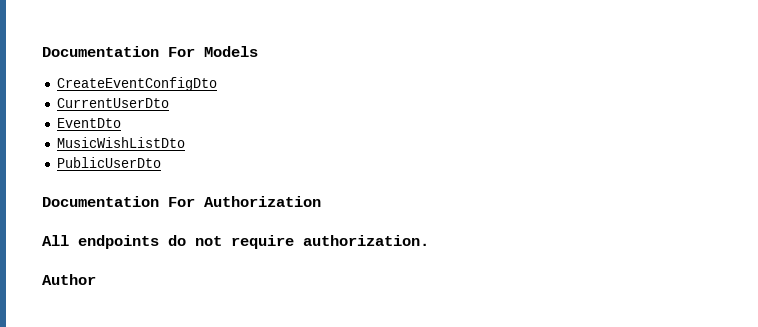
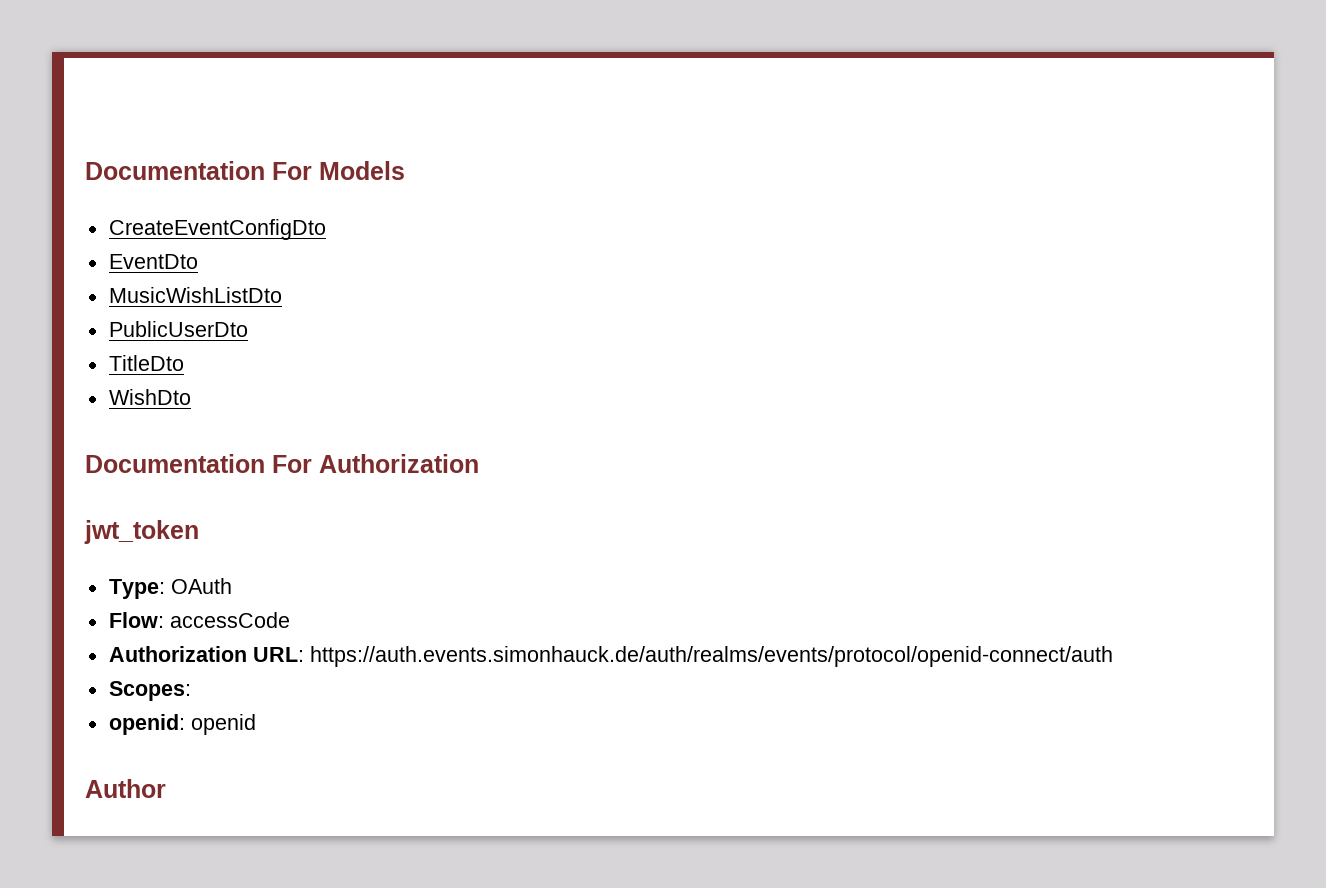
- CurrentUserDto
+ TitleDto
+ WishDto
- All endpoints do not require authorization.
+ jwt_token
+ Type: OAuth
+ Flow: accessCode
+ Authorization URL: https://auth.events.simonhauck.de/auth/realms/events/protocol/openid-connect/auth
+ Scopes:
+ openid: openid

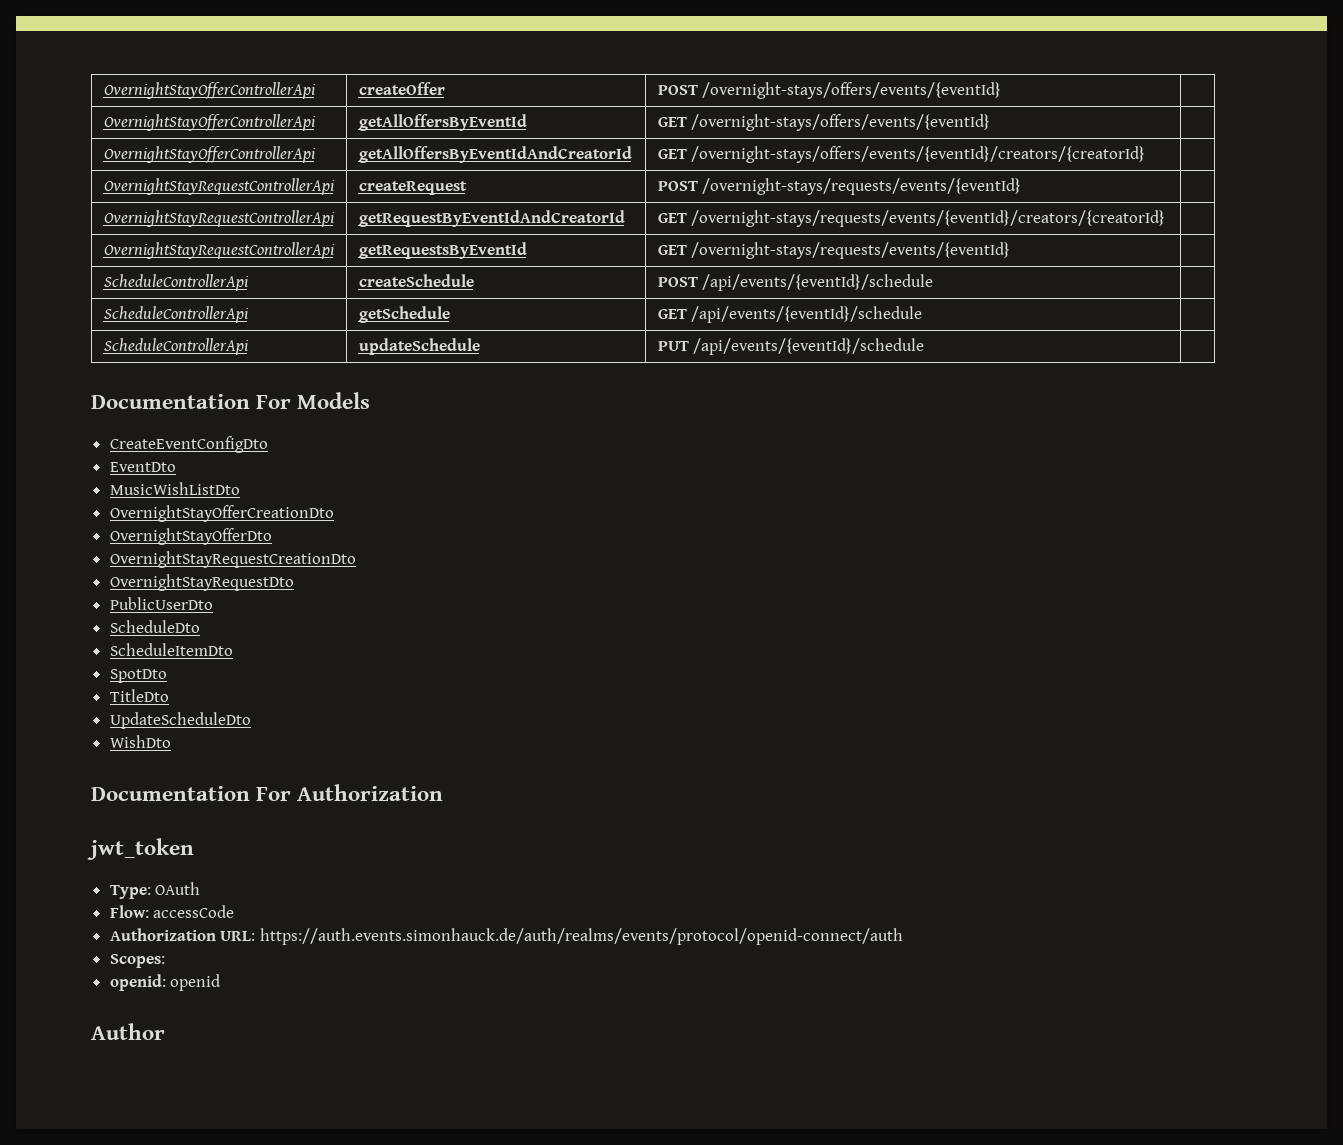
+ OvernightStayOfferControllerApi | createOffer | POST /overnight-stays/offers/events/{eventId} |
+ OvernightStayOfferControllerApi | getAllOffersByEventId | GET /overnight-stays/offers/events/{eventId} |
+ OvernightStayOfferControllerApi | getAllOffersByEventIdAndCreatorId | GET /overnight-stays/offers/events/{eventId}/creators/{creatorId} |
+ OvernightStayRequestControllerApi | createRequest | POST /overnight-stays/requests/events/{eventId} |
+ OvernightStayRequestControllerApi | getRequestByEventIdAndCreatorId | GET /overnight-stays/requests/events/{eventId}/creators/{creatorId} |
+ OvernightStayRequestControllerApi | getRequestsByEventId | GET /overnight-stays/requests/events/{eventId} |
+ ScheduleControllerApi | createSchedule | POST /api/events/{eventId}/schedule |
+ ScheduleControllerApi | getSchedule | GET /api/events/{eventId}/schedule |
+ ScheduleControllerApi | updateSchedule | PUT /api/events/{eventId}/schedule |
+ OvernightStayOfferCreationDto
+ OvernightStayOfferDto
+ OvernightStayRequestCreationDto
+ OvernightStayRequestDto
  PublicUserDto
+ ScheduleDto
+ ScheduleItemDto
+ SpotDto
+ UpdateScheduleDto

